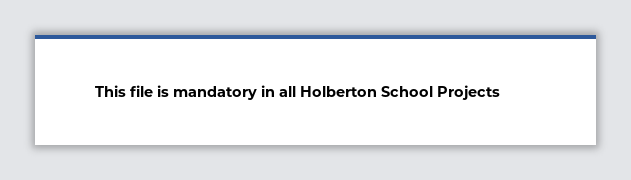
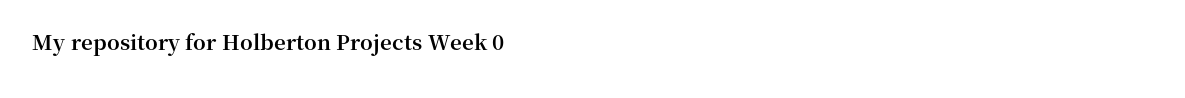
- This file is mandatory in all Holberton School Projects
+ My repository for Holberton Projects Week 0

